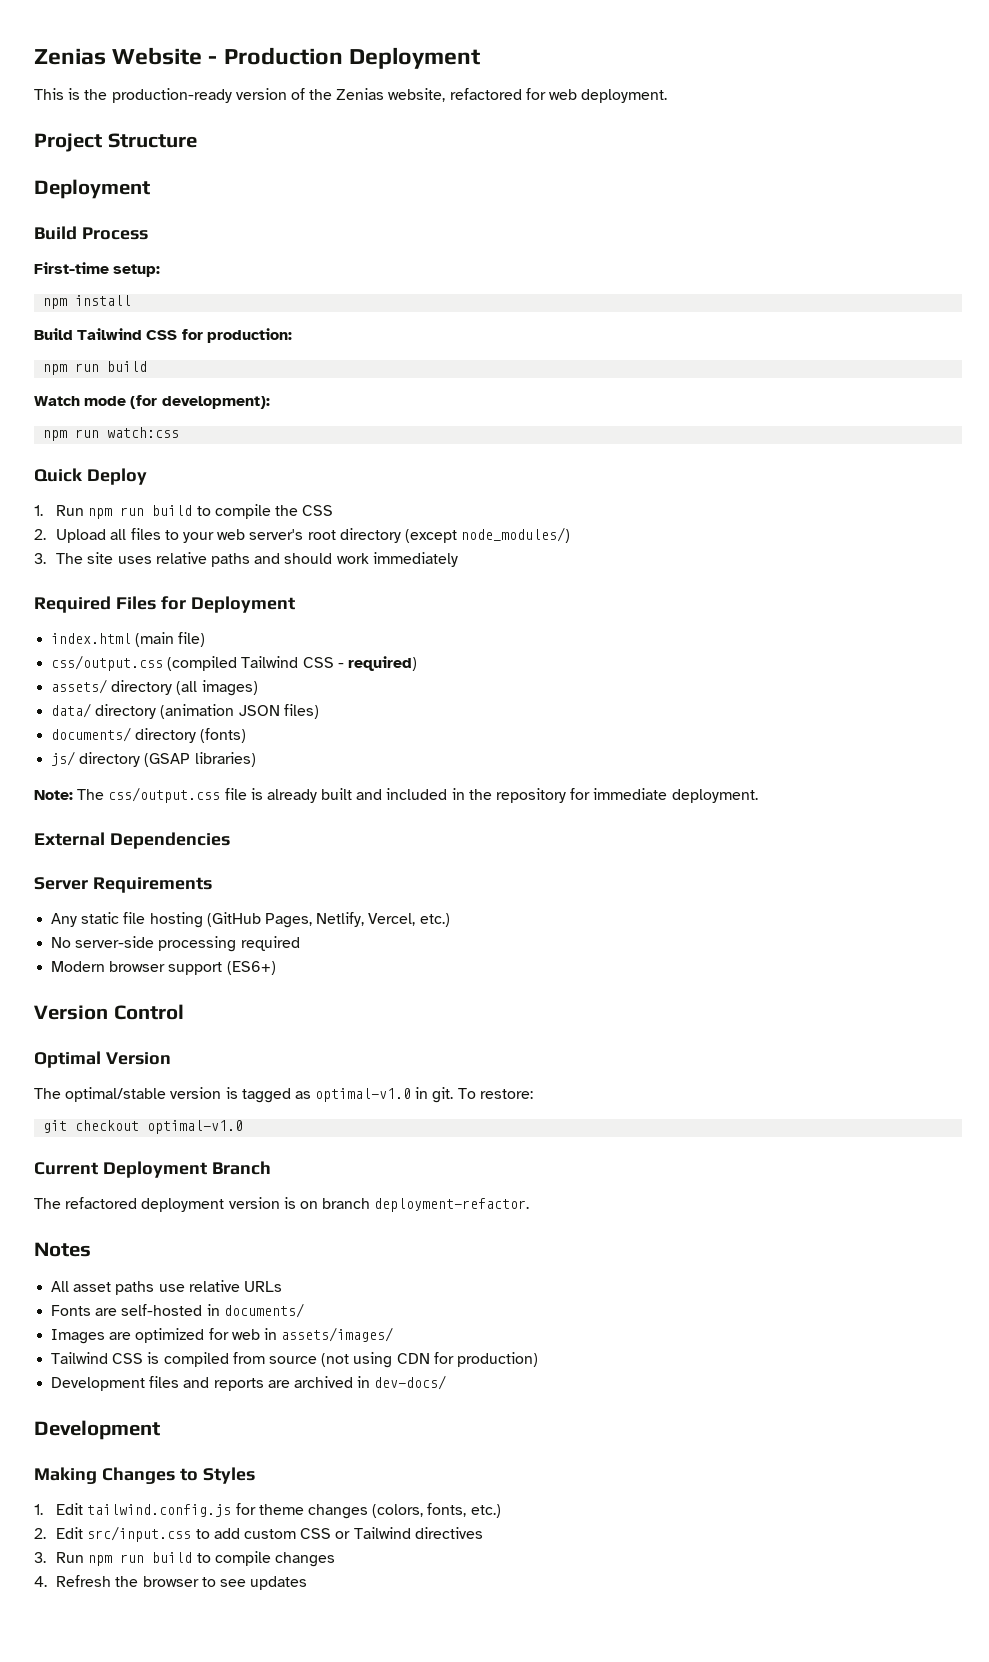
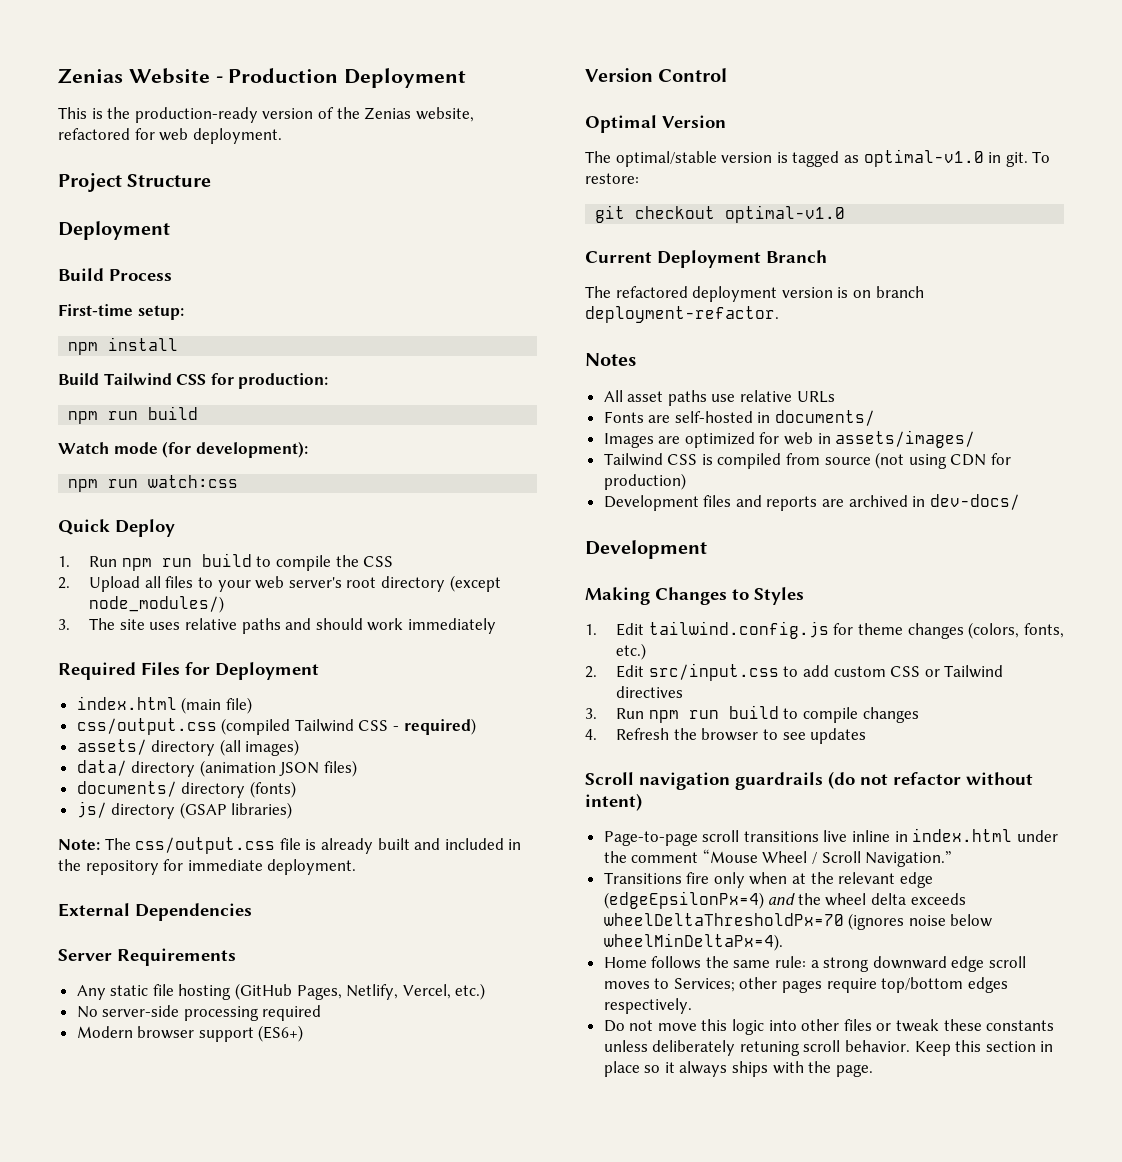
+ Scroll navigation guardrails (do not refactor without intent)
+ Page-to-page scroll transitions live inline in index.html under the comment “Mouse Wheel / Scroll Navigation.”
+ Transitions fire only when at the relevant edge (edgeEpsilonPx=4) and the wheel delta exceeds wheelDeltaThresholdPx=70 (ignores noise below wheelMinDeltaPx=4).
+ Home follows the same rule: a strong downward edge scroll moves to Services; other pages require top/bottom edges respectively.
+ Do not move this logic into other files or tweak these constants unless deliberately retuning scroll behavior. Keep this section in place so it always ships with the page.

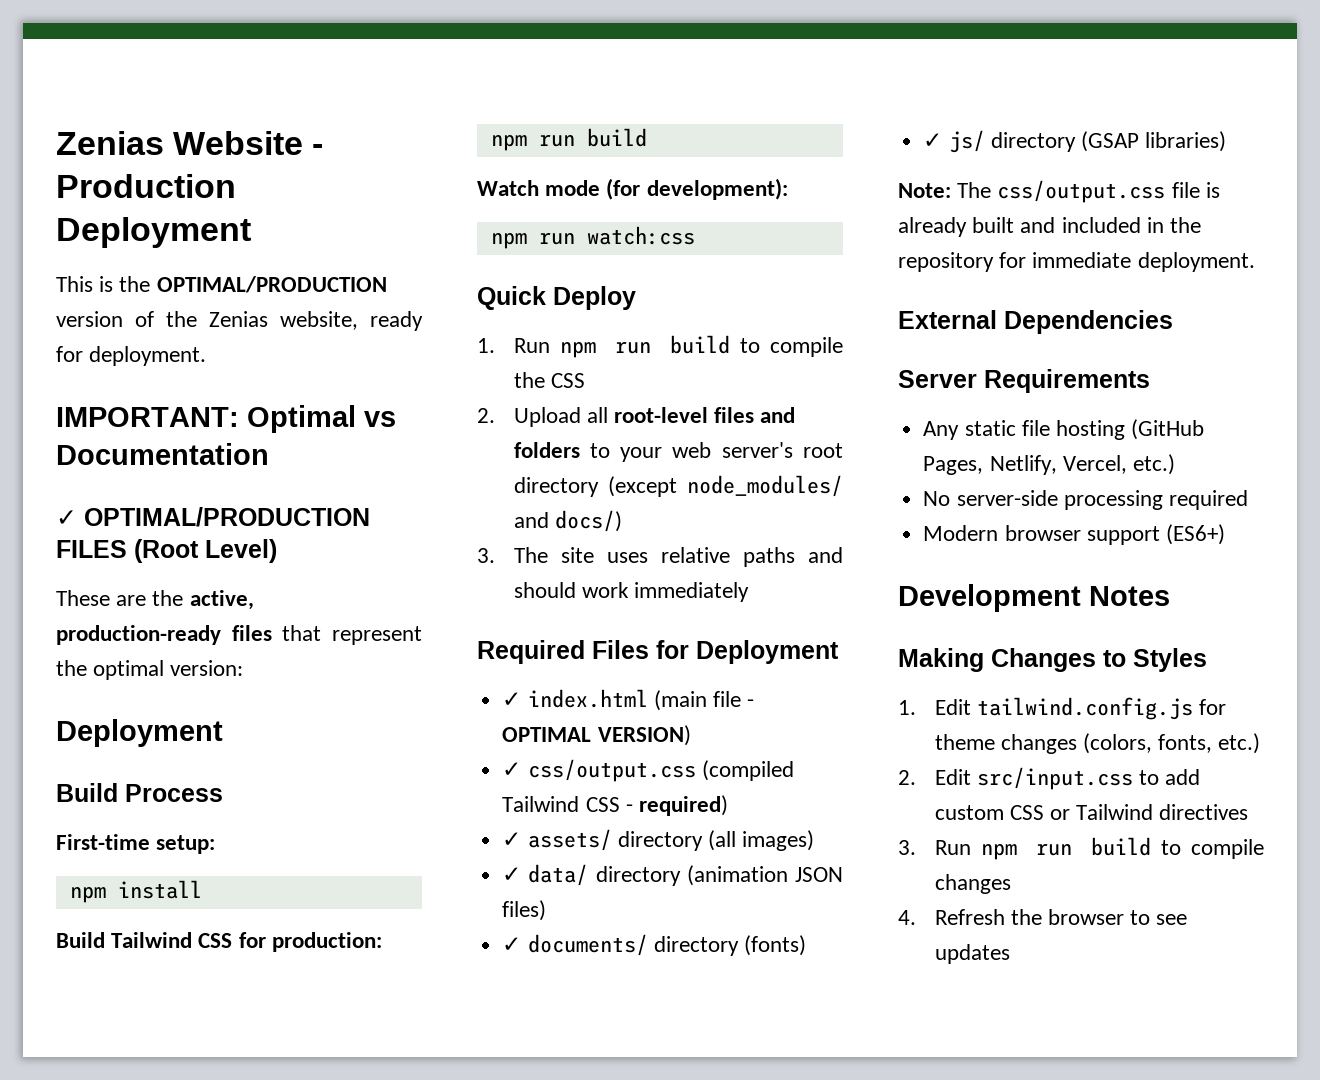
- This is the production-ready version of the Zenias website, refactored for web deployment.
- Project Structure
+ This is the OPTIMAL/PRODUCTION version of the Zenias website, ready for deployment.
+ IMPORTANT: Optimal vs Documentation
+ ✓ OPTIMAL/PRODUCTION FILES (Root Level)
+ These are the active, production-ready files that represent the optimal version:
- 2. Upload all files to your web server's root directory (except node_modules/)
+ 2. Upload all root-level files and folders to your web server's root directory (except node_modules/ and docs/)
- index.html (main file)
- css/output.css (compiled Tailwind CSS - required)
+ ✓ index.html (main file - OPTIMAL VERSION)
+ ✓ css/output.css (compiled Tailwind CSS - required)
- assets/ directory (all images)
+ ✓ assets/ directory (all images)
- data/ directory (animation JSON files)
+ ✓ data/ directory (animation JSON files)
- documents/ directory (fonts)
+ ✓ documents/ directory (fonts)
- js/ directory (GSAP libraries)
+ ✓ js/ directory (GSAP libraries)
- Version Control
- Optimal Version
- The optimal/stable version is tagged as optimal-v1.0 in git. To restore:
- git checkout optimal-v1.0
- Current Deployment Branch
- The refactored deployment version is on branch deployment-refactor.
- Notes
- All asset paths use relative URLs
- Fonts are self-hosted in documents/
- Images are optimized for web in assets/images/
- Tailwind CSS is compiled from source (not using CDN for production)
- Development files and reports are archived in dev-docs/
- Development
+ Development Notes
- Scroll navigation guardrails (do not refactor without intent)
- Page-to-page scroll transitions live inline in index.html under the comment “Mouse Wheel / Scroll Navigation.”
- Transitions fire only when at the relevant edge (edgeEpsilonPx=4) and the wheel delta exceeds wheelDeltaThresholdPx=70 (ignores noise below wheelMinDeltaPx=4).
- Home follows the same rule: a strong downward edge scroll moves to Services; other pages require top/bottom edges respectively.
- Do not move this logic into other files or tweak these constants unless deliberately retuning scroll behavior. Keep this section in place so it always ships with the page.

